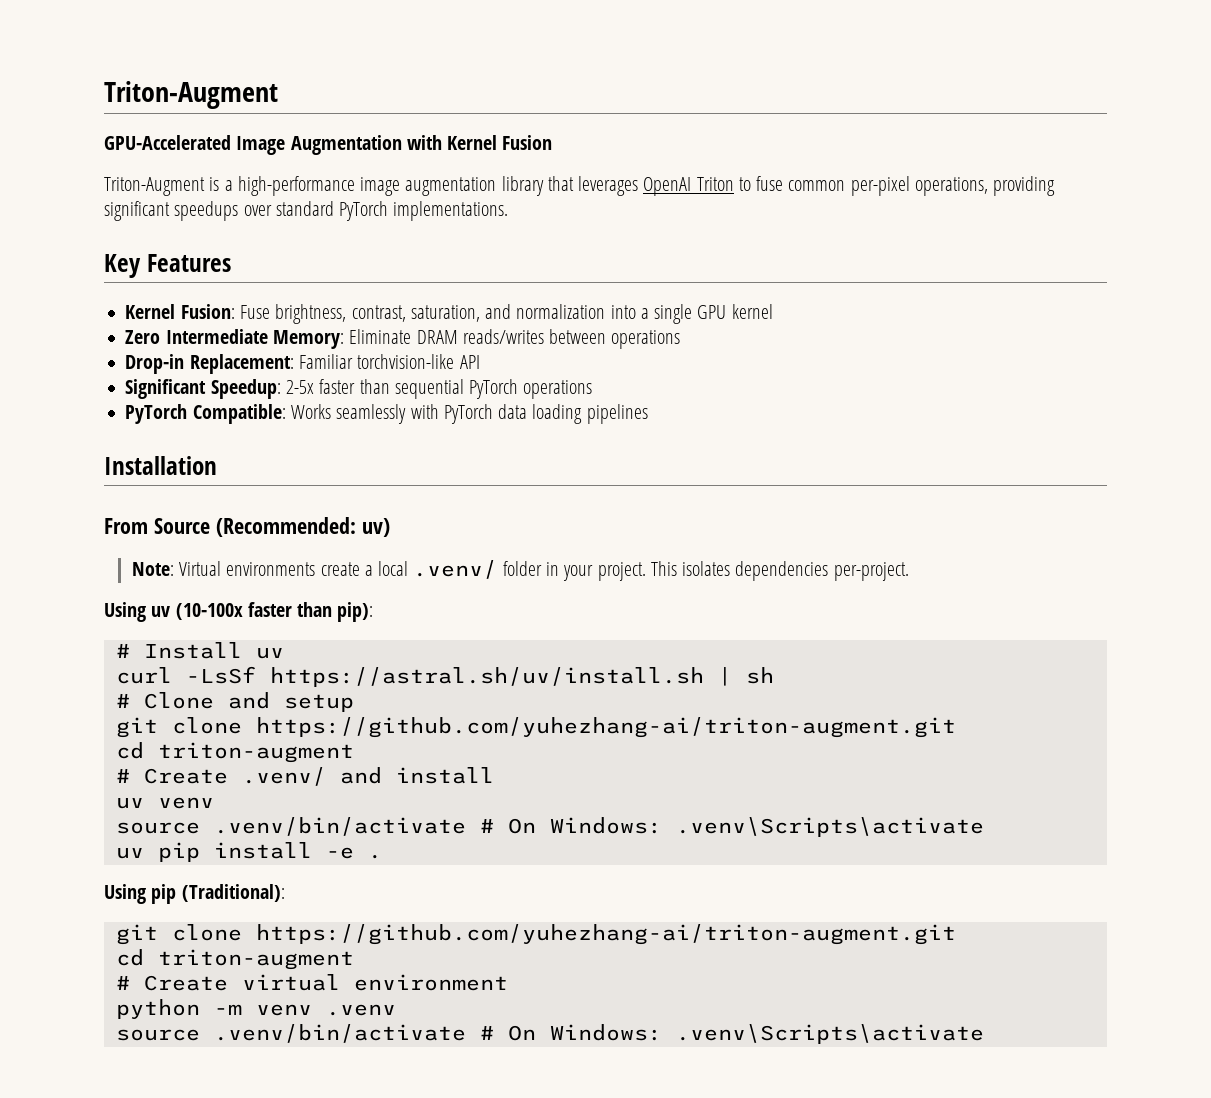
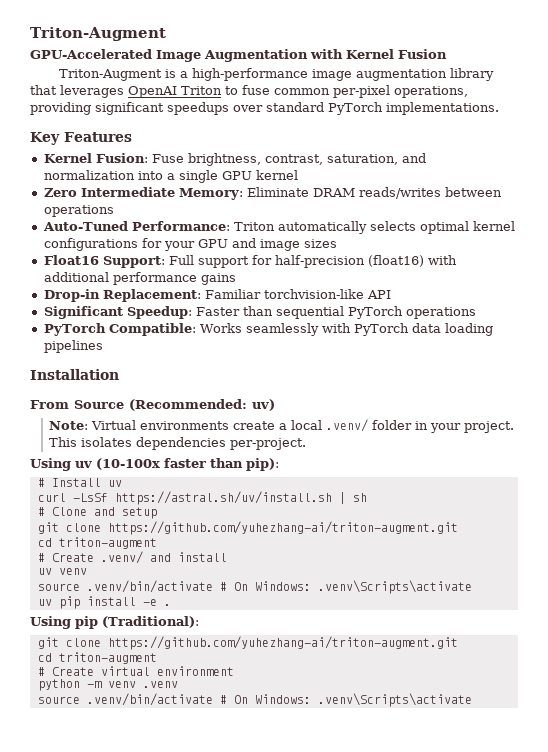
+ Auto-Tuned Performance: Triton automatically selects optimal kernel configurations for your GPU and image sizes
+ Float16 Support: Full support for half-precision (float16) with additional performance gains
- Significant Speedup: 2-5x faster than sequential PyTorch operations
+ Significant Speedup: Faster than sequential PyTorch operations

